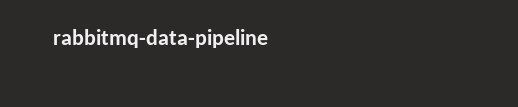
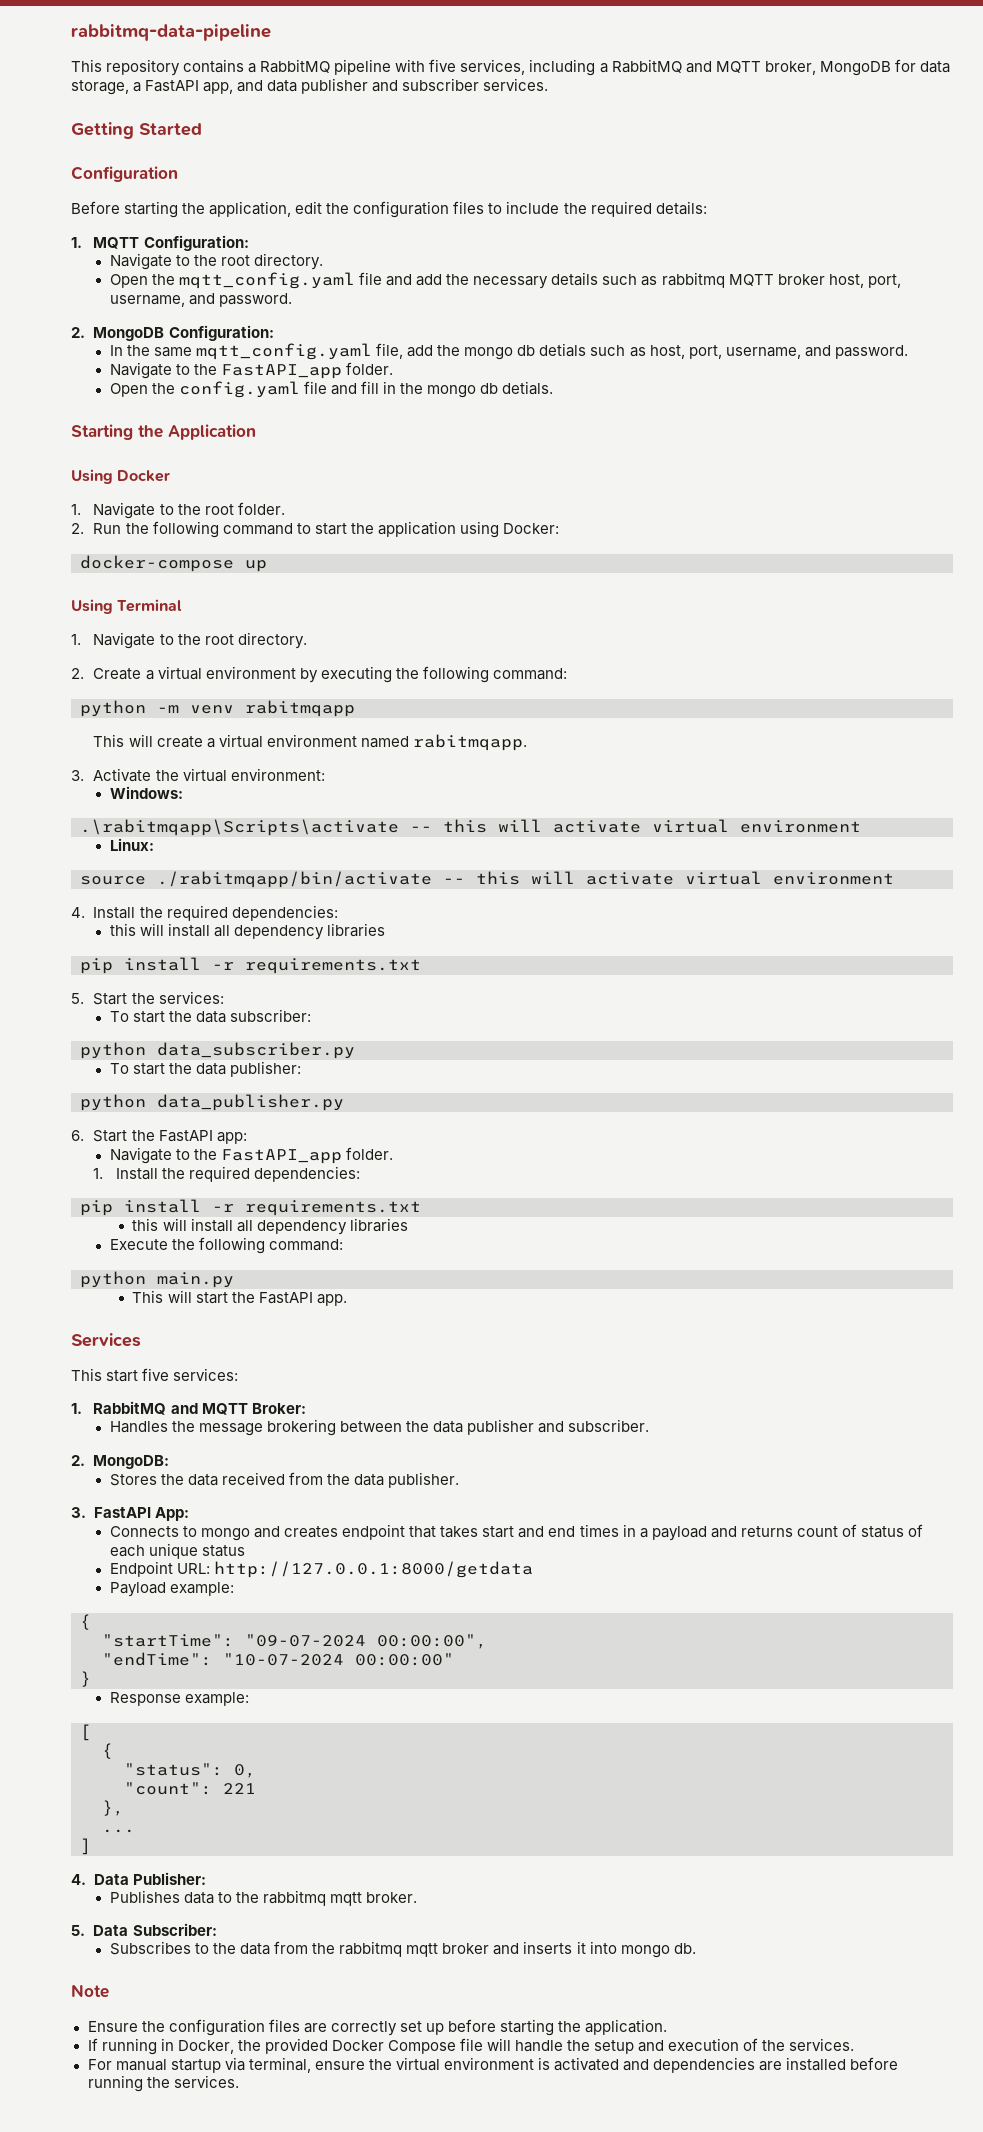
+ This repository contains a RabbitMQ pipeline with five services, including a RabbitMQ and MQTT broker, MongoDB for data storage, a FastAPI app, and data publisher and subscriber services.
+ Getting Started
+ Configuration
+ Before starting the application, edit the configuration files to include the required details:
+ 1. MQTT Configuration:
+ Navigate to the root directory.
+ Open the mqtt_config.yaml file and add the necessary details such as rabbitmq MQTT broker host, port, username, and password.
+ 2. MongoDB Configuration:
+ In the same mqtt_config.yaml file, add the mongo db detials such as host, port, username, and password.
+ Navigate to the FastAPI_app folder.
+ Open the config.yaml file and fill in the mongo db detials.
+ Starting the Application
+ Using Docker
+ 1. Navigate to the root folder.
+ 2. Run the following command to start the application using Docker:
+ docker-compose up
+ Using Terminal
+ 1. Navigate to the root directory.
+ 2. Create a virtual environment by executing the following command:
+ python -m venv rabitmqapp
+ This will create a virtual environment named rabitmqapp.
+ 3. Activate the virtual environment:
+ Windows:
+ .\rabitmqapp\Scripts\activate -- this will activate virtual environment
+ Linux:
+ source ./rabitmqapp/bin/activate -- this will activate virtual environment
+ 4. Install the required dependencies:
+ this will install all dependency libraries
+ pip install -r requirements.txt
+ 5. Start the services:
+ To start the data subscriber:
+ python data_subscriber.py
+ To start the data publisher:
+ python data_publisher.py
+ 6. Start the FastAPI app:
+ Navigate to the FastAPI_app folder.
+ 1. Install the required dependencies:
+ pip install -r requirements.txt
+ this will install all dependency libraries
+ Execute the following command:
+ python main.py
+ This will start the FastAPI app.
+ Services
+ This start five services:
+ 1. RabbitMQ and MQTT Broker:
+ Handles the message brokering between the data publisher and subscriber.
+ 2. MongoDB:
+ Stores the data received from the data publisher.
+ 3. FastAPI App:
+ Connects to mongo and creates endpoint that takes start and end times in a payload and returns count of status of each unique status
+ Endpoint URL: http://127.0.0.1:8000/getdata
+ Payload example:
+ {
+ "startTime": "09-07-2024 00:00:00",
+ "endTime": "10-07-2024 00:00:00"
+ }
+ Response example:
+ [
+ {
+ "status": 0,
+ "count": 221
+ },
+ ...
+ ]
+ 4. Data Publisher:
+ Publishes data to the rabbitmq mqtt broker.
+ 5. Data Subscriber:
+ Subscribes to the data from the rabbitmq mqtt broker and inserts it into mongo db.
+ Note
+ Ensure the configuration files are correctly set up before starting the application.
+ If running in Docker, the provided Docker Compose file will handle the setup and execution of the services.
+ For manual startup via terminal, ensure the virtual environment is activated and dependencies are installed before running the services.

